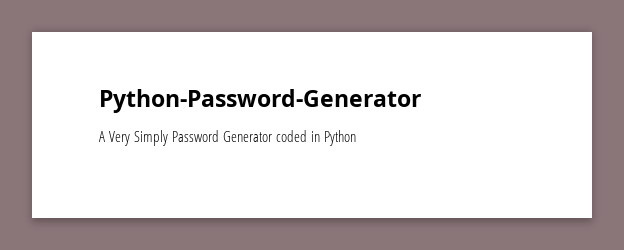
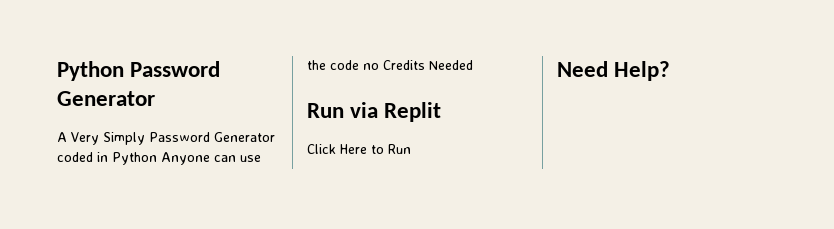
- Python-Password-Generator
+ Python Password Generator
- A Very Simply Password Generator coded in Python
+ A Very Simply Password Generator coded in Python Anyone can use the code no Credits Needed
+ Run via Replit
+ Click Here to Run
+ Need Help?

